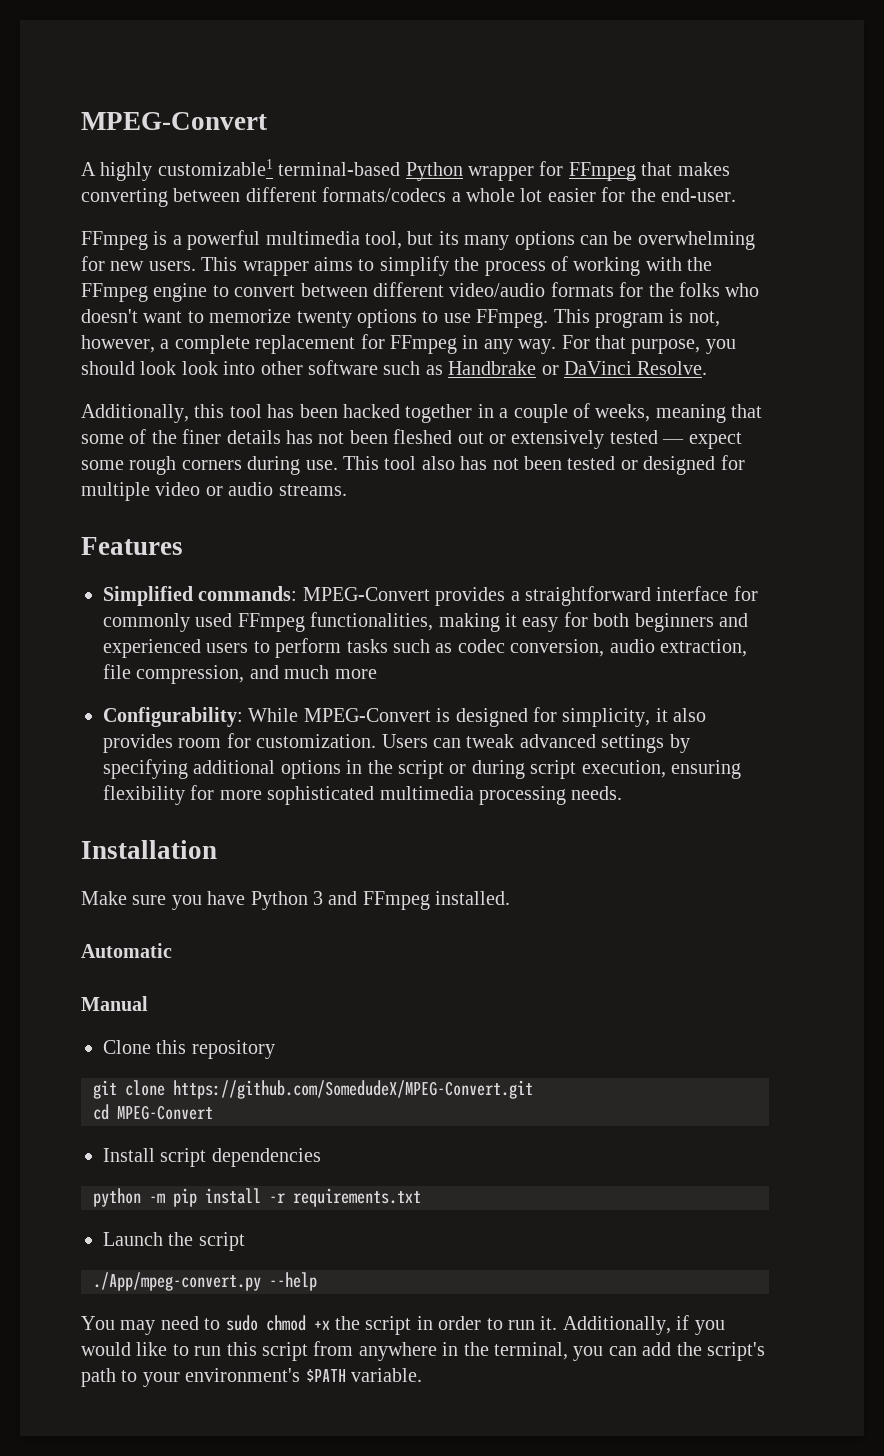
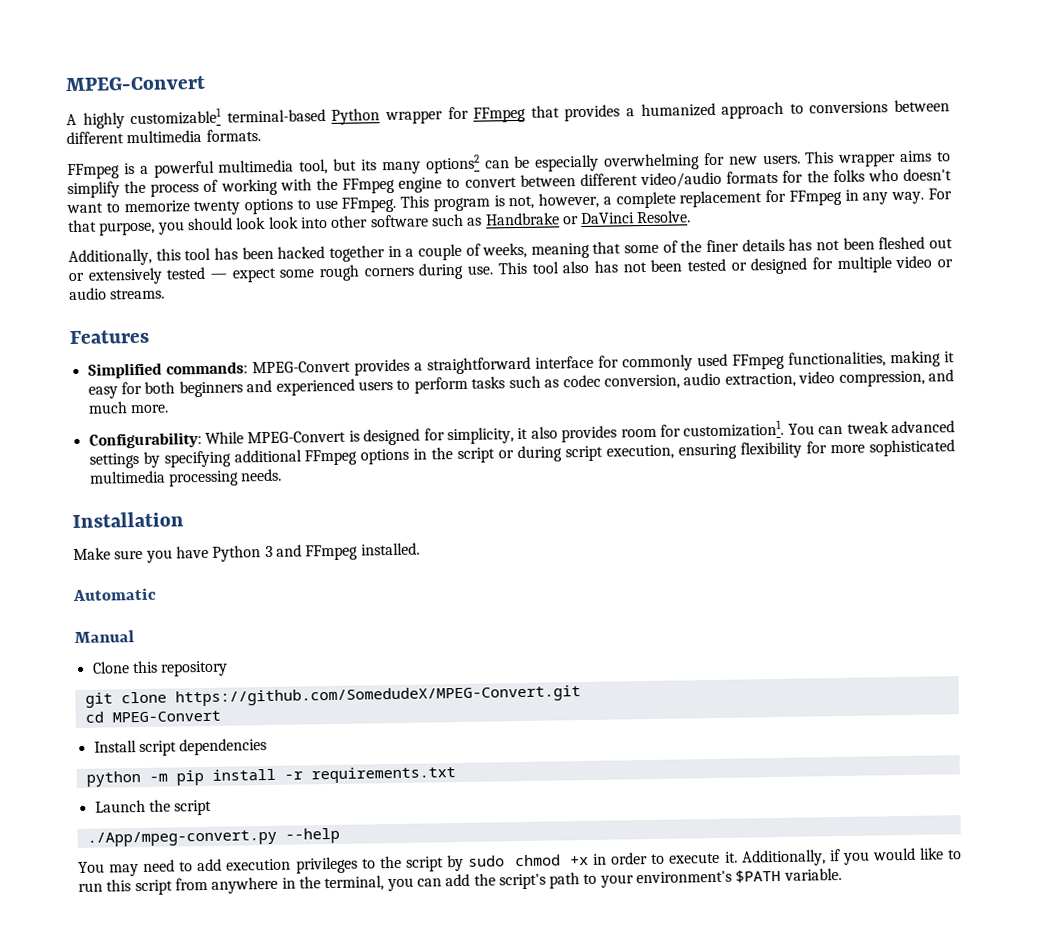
- A highly customizable1 terminal-based Python wrapper for FFmpeg that makes converting between different formats/codecs a whole lot easier for the end-user.
+ A highly customizable1 terminal-based Python wrapper for FFmpeg that provides a humanized approach to conversions between different multimedia formats.
- FFmpeg is a powerful multimedia tool, but its many options can be overwhelming for new users.
+ FFmpeg is a powerful multimedia tool, but its many options2 can be especially overwhelming for new users.
- Simplified commands: MPEG-Convert provides a straightforward interface for commonly used FFmpeg functionalities, making it easy for both beginners and experienced users to perform tasks such as codec conversion, audio extraction, file compression, and much more
+ Simplified commands: MPEG-Convert provides a straightforward interface for commonly used FFmpeg functionalities, making it easy for both beginners and experienced users to perform tasks such as codec conversion, audio extraction, video compression, and much more.
- Configurability: While MPEG-Convert is designed for simplicity, it also provides room for customization. Users can tweak advanced settings by specifying additional options in the script or during script execution, ensuring flexibility for more sophisticated multimedia processing needs.
+ Configurability: While MPEG-Convert is designed for simplicity, it also provides room for customization1. You can tweak advanced settings by specifying additional FFmpeg options in the script or during script execution, ensuring flexibility for more sophisticated multimedia processing needs.
- You may need to sudo chmod +x the script in order to run it.
+ You may need to add execution privileges to the script by sudo chmod +x in order to execute it.

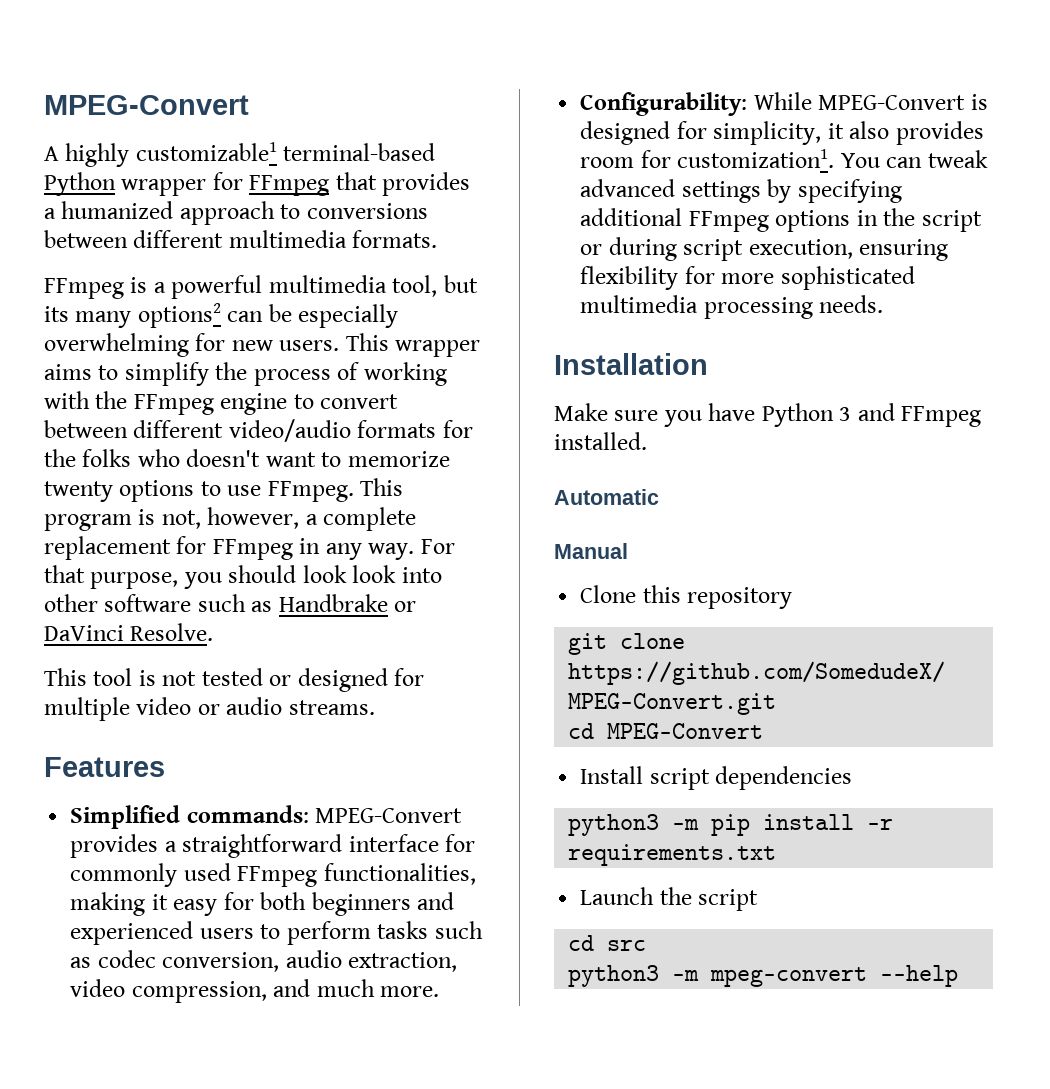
- Additionally, this tool has been hacked together in a couple of weeks, meaning that some of the finer details has not been fleshed out or extensively tested — expect some rough corners during use. This tool also has not been tested or designed for multiple video or audio streams.
+ This tool is not tested or designed for multiple video or audio streams.
- python -m pip install -r requirements.txt
+ python3 -m pip install -r requirements.txt
- ./App/mpeg-convert.py --help
- You may need to add execution privileges to the script by sudo chmod +x in order to execute it. Additionally, if you would like to run this script from anywhere in the terminal, you can add the script's path to your environment's $PATH variable.
+ cd src
+ python3 -m mpeg-convert --help

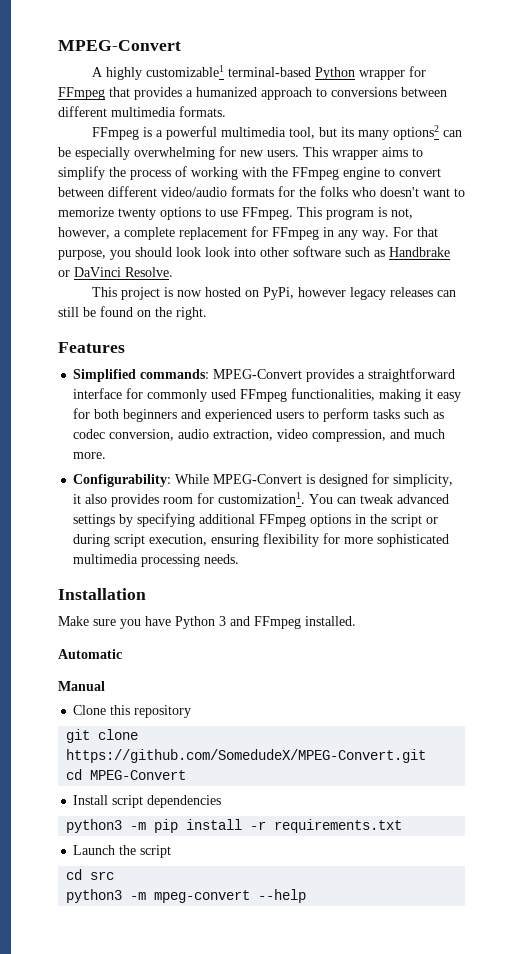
- This tool is not tested or designed for multiple video or audio streams.
+ This project is now hosted on PyPi, however legacy releases can still be found on the right.

